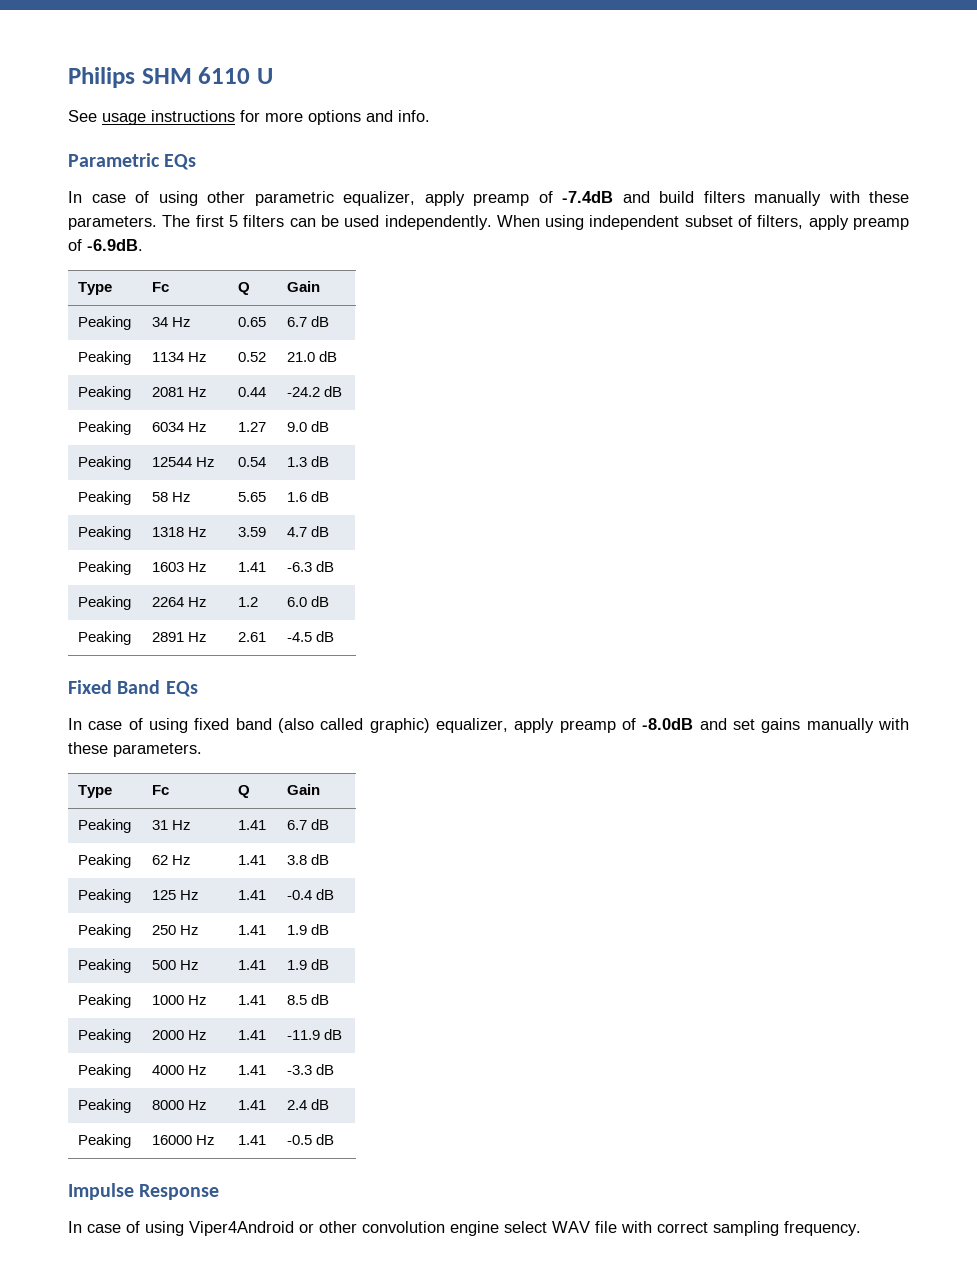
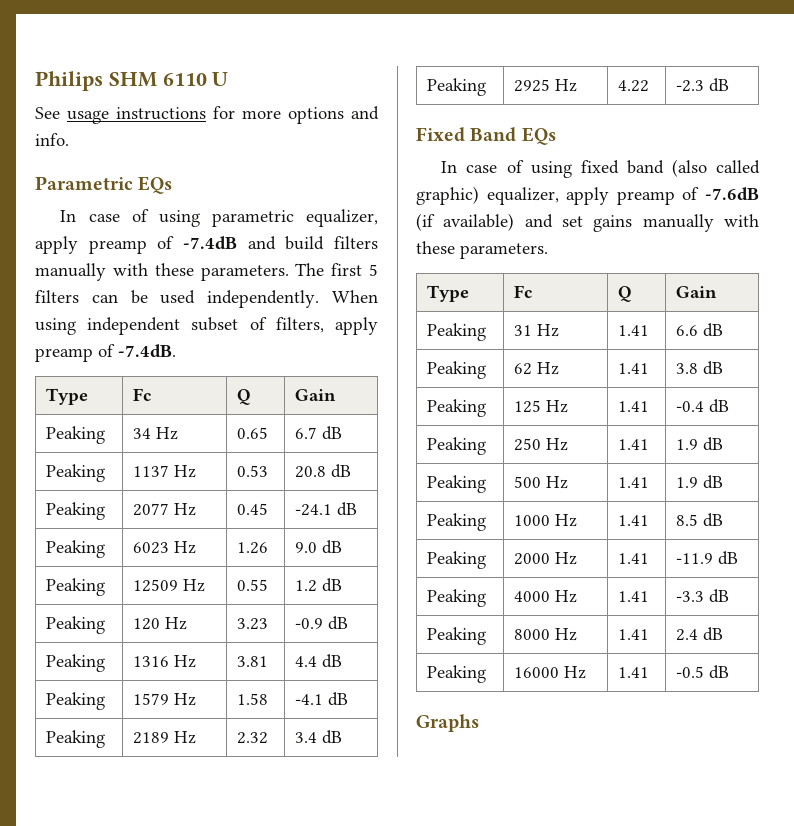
- In case of using other parametric equalizer, apply preamp of -7.4dB and build filters manually with these parameters.
+ In case of using parametric equalizer, apply preamp of -7.4dB and build filters manually with these parameters.
- When using independent subset of filters, apply preamp of -6.9dB.
+ When using independent subset of filters, apply preamp of -7.4dB.
- Peaking | 1134 Hz | 0.52 | 21.0 dB
- Peaking | 2081 Hz | 0.44 | -24.2 dB
- Peaking | 6034 Hz | 1.27 | 9.0 dB
+ Peaking | 1137 Hz | 0.53 | 20.8 dB
+ Peaking | 2077 Hz | 0.45 | -24.1 dB
+ Peaking | 6023 Hz | 1.26 | 9.0 dB
- Peaking | 12544 Hz | 0.54 | 1.3 dB
- Peaking | 58 Hz | 5.65 | 1.6 dB
- Peaking | 1318 Hz | 3.59 | 4.7 dB
- Peaking | 1603 Hz | 1.41 | -6.3 dB
- Peaking | 2264 Hz | 1.2 | 6.0 dB
- Peaking | 2891 Hz | 2.61 | -4.5 dB
+ Peaking | 12509 Hz | 0.55 | 1.2 dB
+ Peaking | 120 Hz | 3.23 | -0.9 dB
+ Peaking | 1316 Hz | 3.81 | 4.4 dB
+ Peaking | 1579 Hz | 1.58 | -4.1 dB
+ Peaking | 2189 Hz | 2.32 | 3.4 dB
+ Peaking | 2925 Hz | 4.22 | -2.3 dB
- In case of using fixed band (also called graphic) equalizer, apply preamp of -8.0dB and set gains manually with these parameters.
+ In case of using fixed band (also called graphic) equalizer, apply preamp of -7.6dB (if available) and set gains manually with these parameters.
- Peaking | 31 Hz | 1.41 | 6.7 dB
+ Peaking | 31 Hz | 1.41 | 6.6 dB
- Impulse Response
- In case of using Viper4Android or other convolution engine select WAV file with correct sampling frequency.
+ Graphs

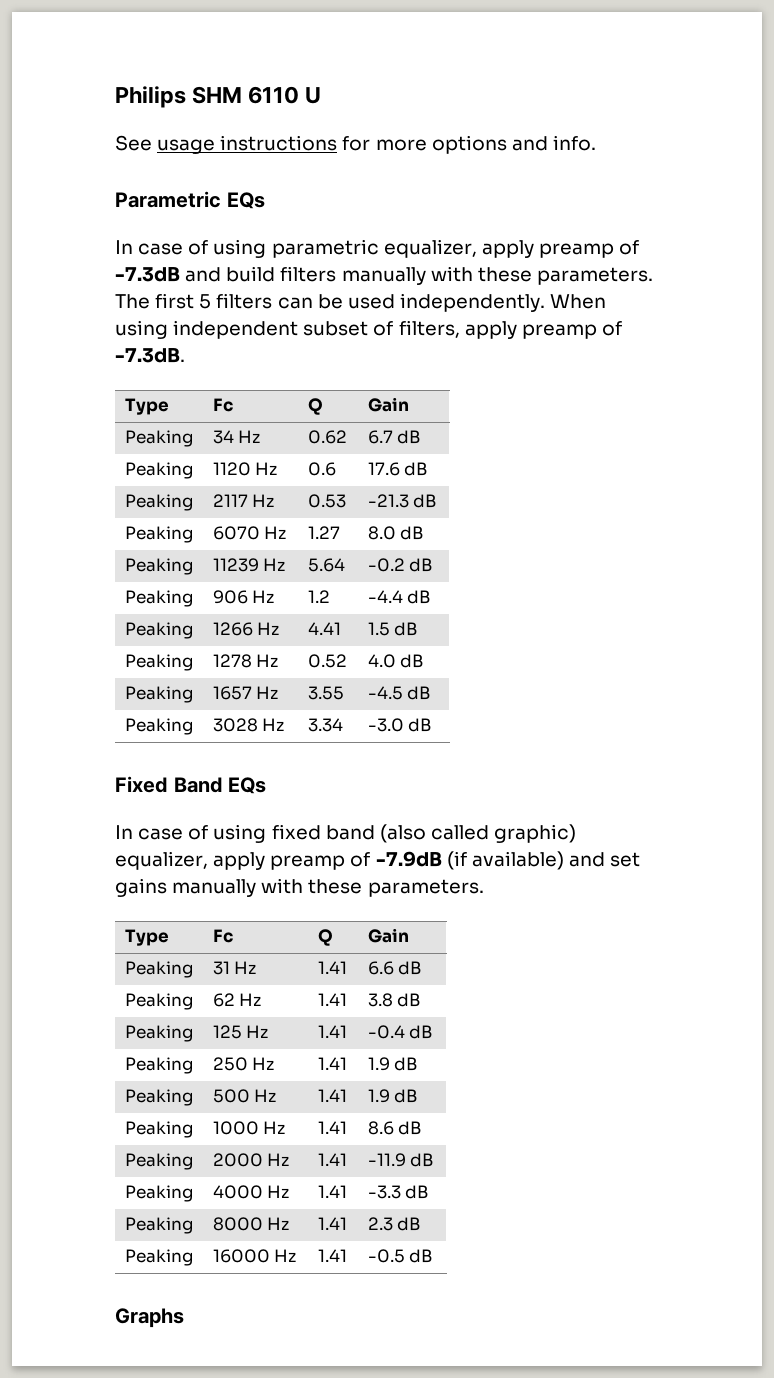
- In case of using parametric equalizer, apply preamp of -7.4dB and build filters manually with these parameters.
+ In case of using parametric equalizer, apply preamp of -7.3dB and build filters manually with these parameters.
- When using independent subset of filters, apply preamp of -7.4dB.
+ When using independent subset of filters, apply preamp of -7.3dB.
- Peaking | 34 Hz | 0.65 | 6.7 dB
+ Peaking | 34 Hz | 0.62 | 6.7 dB
- Peaking | 1137 Hz | 0.53 | 20.8 dB
- Peaking | 2077 Hz | 0.45 | -24.1 dB
- Peaking | 6023 Hz | 1.26 | 9.0 dB
- Peaking | 12509 Hz | 0.55 | 1.2 dB
- Peaking | 120 Hz | 3.23 | -0.9 dB
- Peaking | 1316 Hz | 3.81 | 4.4 dB
- Peaking | 1579 Hz | 1.58 | -4.1 dB
- Peaking | 2189 Hz | 2.32 | 3.4 dB
- Peaking | 2925 Hz | 4.22 | -2.3 dB
+ Peaking | 1120 Hz | 0.6 | 17.6 dB
+ Peaking | 2117 Hz | 0.53 | -21.3 dB
+ Peaking | 6070 Hz | 1.27 | 8.0 dB
+ Peaking | 11239 Hz | 5.64 | -0.2 dB
+ Peaking | 906 Hz | 1.2 | -4.4 dB
+ Peaking | 1266 Hz | 4.41 | 1.5 dB
+ Peaking | 1278 Hz | 0.52 | 4.0 dB
+ Peaking | 1657 Hz | 3.55 | -4.5 dB
+ Peaking | 3028 Hz | 3.34 | -3.0 dB
- In case of using fixed band (also called graphic) equalizer, apply preamp of -7.6dB (if available) and set gains manually with these parameters.
+ In case of using fixed band (also called graphic) equalizer, apply preamp of -7.9dB (if available) and set gains manually with these parameters.
- Peaking | 1000 Hz | 1.41 | 8.5 dB
+ Peaking | 1000 Hz | 1.41 | 8.6 dB
- Peaking | 8000 Hz | 1.41 | 2.4 dB
+ Peaking | 8000 Hz | 1.41 | 2.3 dB

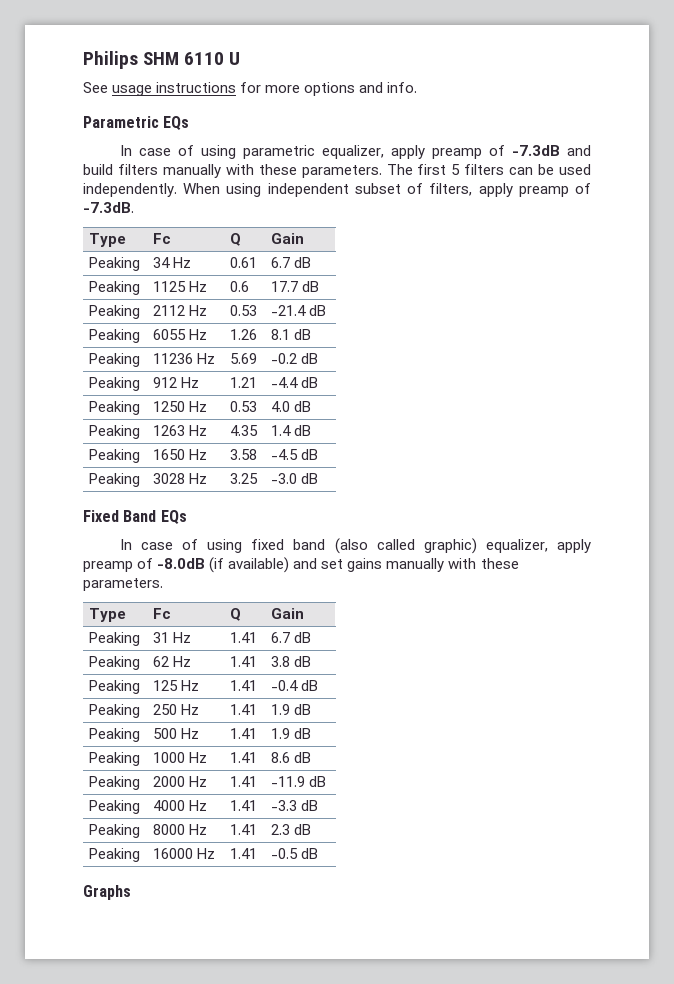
- Peaking | 34 Hz | 0.62 | 6.7 dB
- Peaking | 1120 Hz | 0.6 | 17.6 dB
- Peaking | 2117 Hz | 0.53 | -21.3 dB
- Peaking | 6070 Hz | 1.27 | 8.0 dB
- Peaking | 11239 Hz | 5.64 | -0.2 dB
+ Peaking | 34 Hz | 0.61 | 6.7 dB
+ Peaking | 1125 Hz | 0.6 | 17.7 dB
+ Peaking | 2112 Hz | 0.53 | -21.4 dB
+ Peaking | 6055 Hz | 1.26 | 8.1 dB
+ Peaking | 11236 Hz | 5.69 | -0.2 dB
- Peaking | 906 Hz | 1.2 | -4.4 dB
+ Peaking | 912 Hz | 1.21 | -4.4 dB
- Peaking | 1266 Hz | 4.41 | 1.5 dB
- Peaking | 1278 Hz | 0.52 | 4.0 dB
+ Peaking | 1250 Hz | 0.53 | 4.0 dB
- Peaking | 1657 Hz | 3.55 | -4.5 dB
+ Peaking | 1263 Hz | 4.35 | 1.4 dB
+ Peaking | 1650 Hz | 3.58 | -4.5 dB
- Peaking | 3028 Hz | 3.34 | -3.0 dB
+ Peaking | 3028 Hz | 3.25 | -3.0 dB
- In case of using fixed band (also called graphic) equalizer, apply preamp of -7.9dB (if available) and set gains manually with these parameters.
+ In case of using fixed band (also called graphic) equalizer, apply preamp of -8.0dB (if available) and set gains manually with these parameters.
- Peaking | 31 Hz | 1.41 | 6.6 dB
+ Peaking | 31 Hz | 1.41 | 6.7 dB

